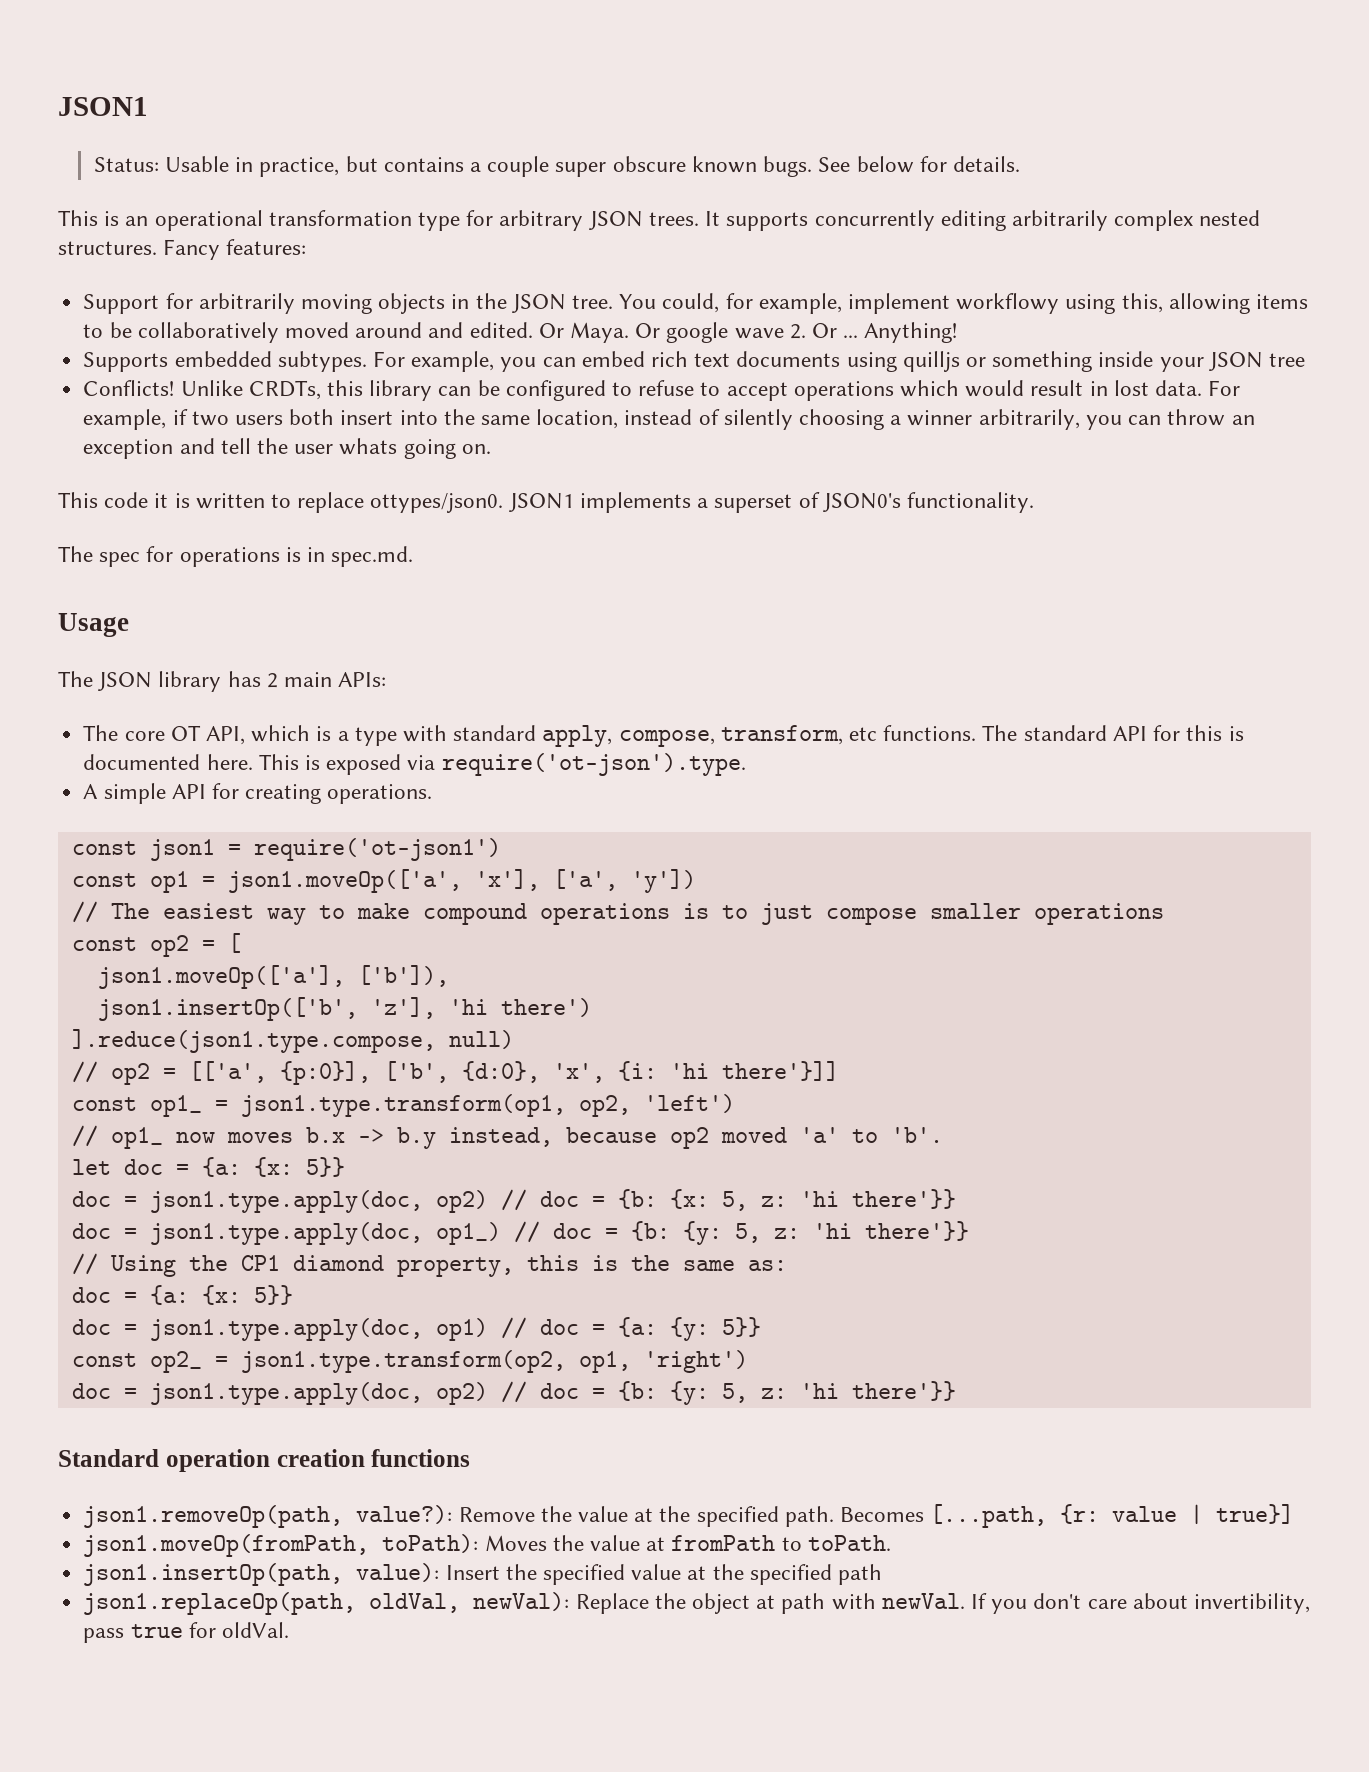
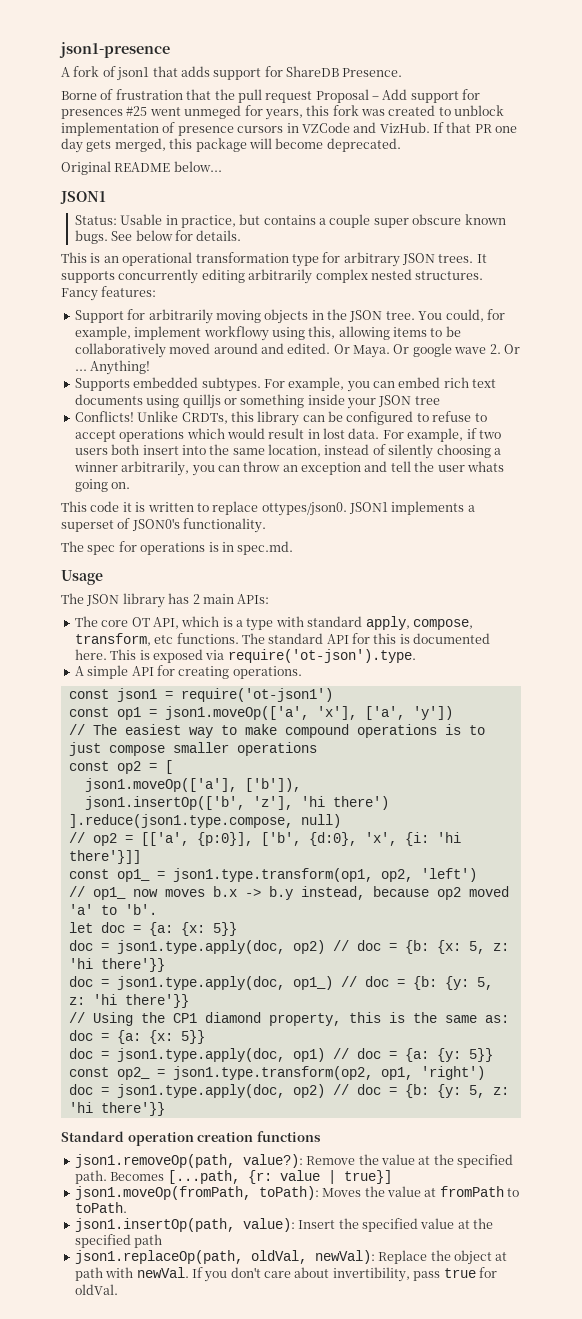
+ json1-presence
+ A fork of json1 that adds support for ShareDB Presence.
+ Borne of frustration that the pull request Proposal – Add support for presences #25 went unmeged for years, this fork was created to unblock implementation of presence cursors in VZCode and VizHub. If that PR one day gets merged, this package will become deprecated.
+ Original README below...

